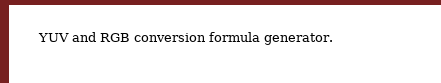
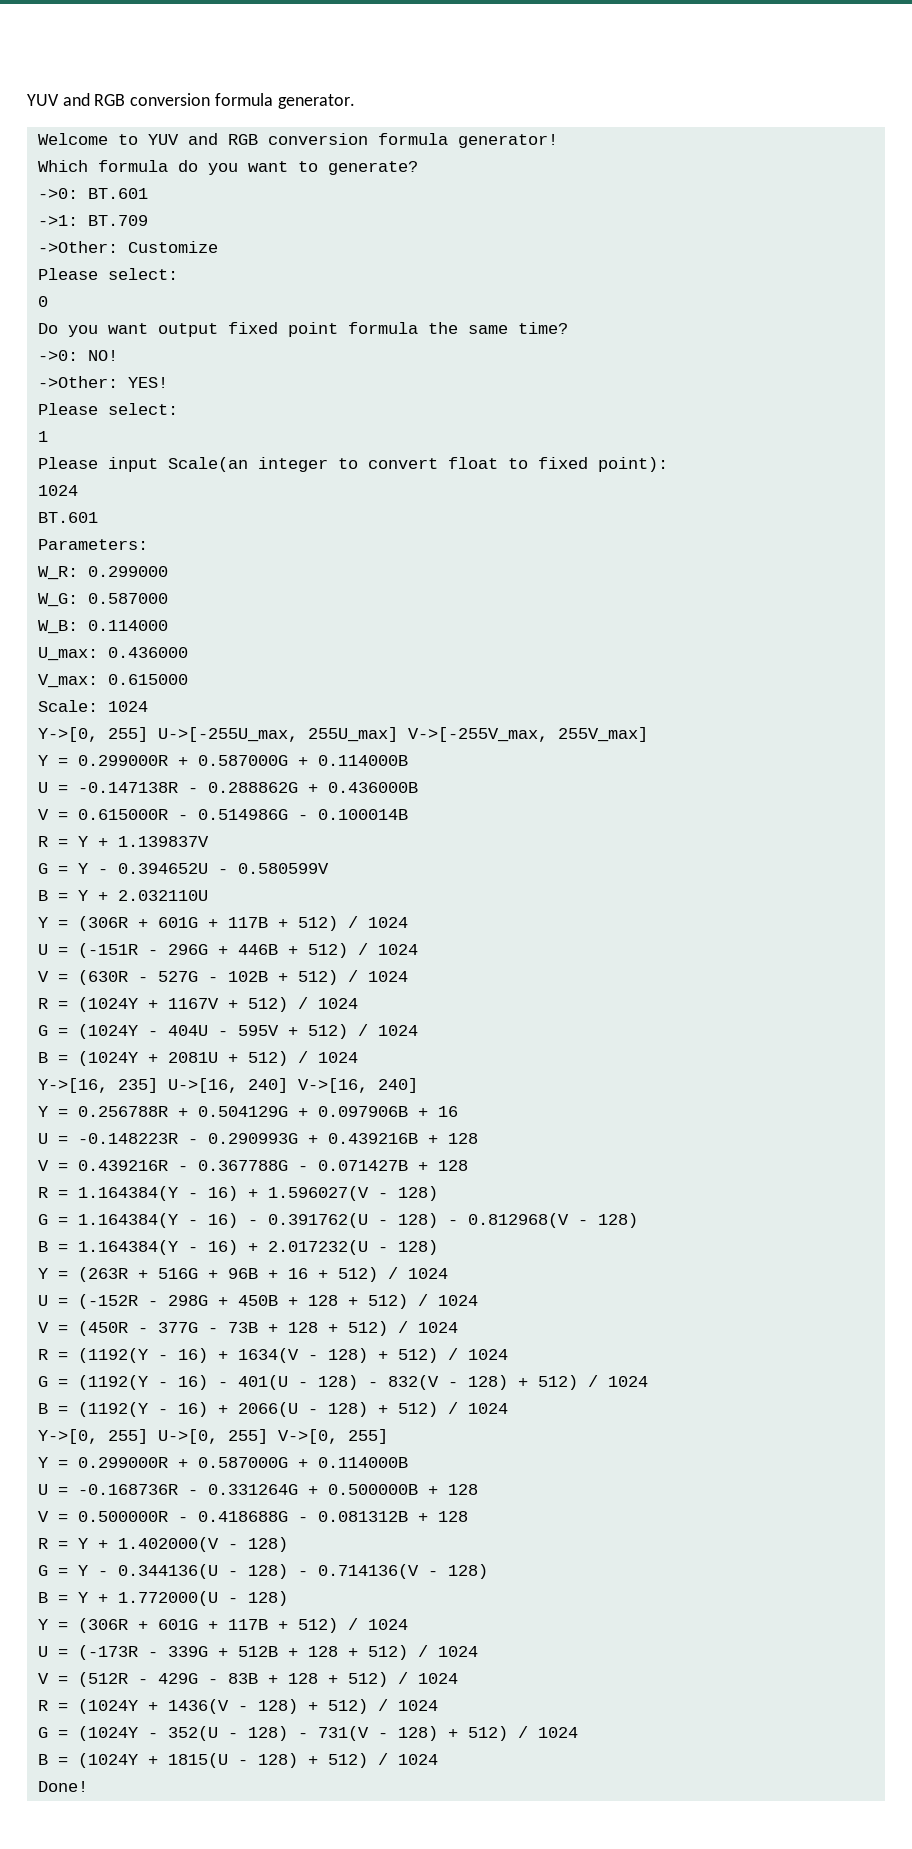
+ Welcome to YUV and RGB conversion formula generator!
+ Which formula do you want to generate?
+ ->0: BT.601
+ ->1: BT.709
+ ->Other: Customize
+ Please select:
+ 0
+ Do you want output fixed point formula the same time?
+ ->0: NO!
+ ->Other: YES!
+ Please select:
+ 1
+ Please input Scale(an integer to convert float to fixed point):
+ 1024
+ BT.601
+ Parameters:
+ W_R: 0.299000
+ W_G: 0.587000
+ W_B: 0.114000
+ U_max: 0.436000
+ V_max: 0.615000
+ Scale: 1024
+ Y->[0, 255] U->[-255U_max, 255U_max] V->[-255V_max, 255V_max]
+ Y = 0.299000R + 0.587000G + 0.114000B
+ U = -0.147138R - 0.288862G + 0.436000B
+ V = 0.615000R - 0.514986G - 0.100014B
+ R = Y + 1.139837V
+ G = Y - 0.394652U - 0.580599V
+ B = Y + 2.032110U
+ Y = (306R + 601G + 117B + 512) / 1024
+ U = (-151R - 296G + 446B + 512) / 1024
+ V = (630R - 527G - 102B + 512) / 1024
+ R = (1024Y + 1167V + 512) / 1024
+ G = (1024Y - 404U - 595V + 512) / 1024
+ B = (1024Y + 2081U + 512) / 1024
+ Y->[16, 235] U->[16, 240] V->[16, 240]
+ Y = 0.256788R + 0.504129G + 0.097906B + 16
+ U = -0.148223R - 0.290993G + 0.439216B + 128
+ V = 0.439216R - 0.367788G - 0.071427B + 128
+ R = 1.164384(Y - 16) + 1.596027(V - 128)
+ G = 1.164384(Y - 16) - 0.391762(U - 128) - 0.812968(V - 128)
+ B = 1.164384(Y - 16) + 2.017232(U - 128)
+ Y = (263R + 516G + 96B + 16 + 512) / 1024
+ U = (-152R - 298G + 450B + 128 + 512) / 1024
+ V = (450R - 377G - 73B + 128 + 512) / 1024
+ R = (1192(Y - 16) + 1634(V - 128) + 512) / 1024
+ G = (1192(Y - 16) - 401(U - 128) - 832(V - 128) + 512) / 1024
+ B = (1192(Y - 16) + 2066(U - 128) + 512) / 1024
+ Y->[0, 255] U->[0, 255] V->[0, 255]
+ Y = 0.299000R + 0.587000G + 0.114000B
+ U = -0.168736R - 0.331264G + 0.500000B + 128
+ V = 0.500000R - 0.418688G - 0.081312B + 128
+ R = Y + 1.402000(V - 128)
+ G = Y - 0.344136(U - 128) - 0.714136(V - 128)
+ B = Y + 1.772000(U - 128)
+ Y = (306R + 601G + 117B + 512) / 1024
+ U = (-173R - 339G + 512B + 128 + 512) / 1024
+ V = (512R - 429G - 83B + 128 + 512) / 1024
+ R = (1024Y + 1436(V - 128) + 512) / 1024
+ G = (1024Y - 352(U - 128) - 731(V - 128) + 512) / 1024
+ B = (1024Y + 1815(U - 128) + 512) / 1024
+ Done!

